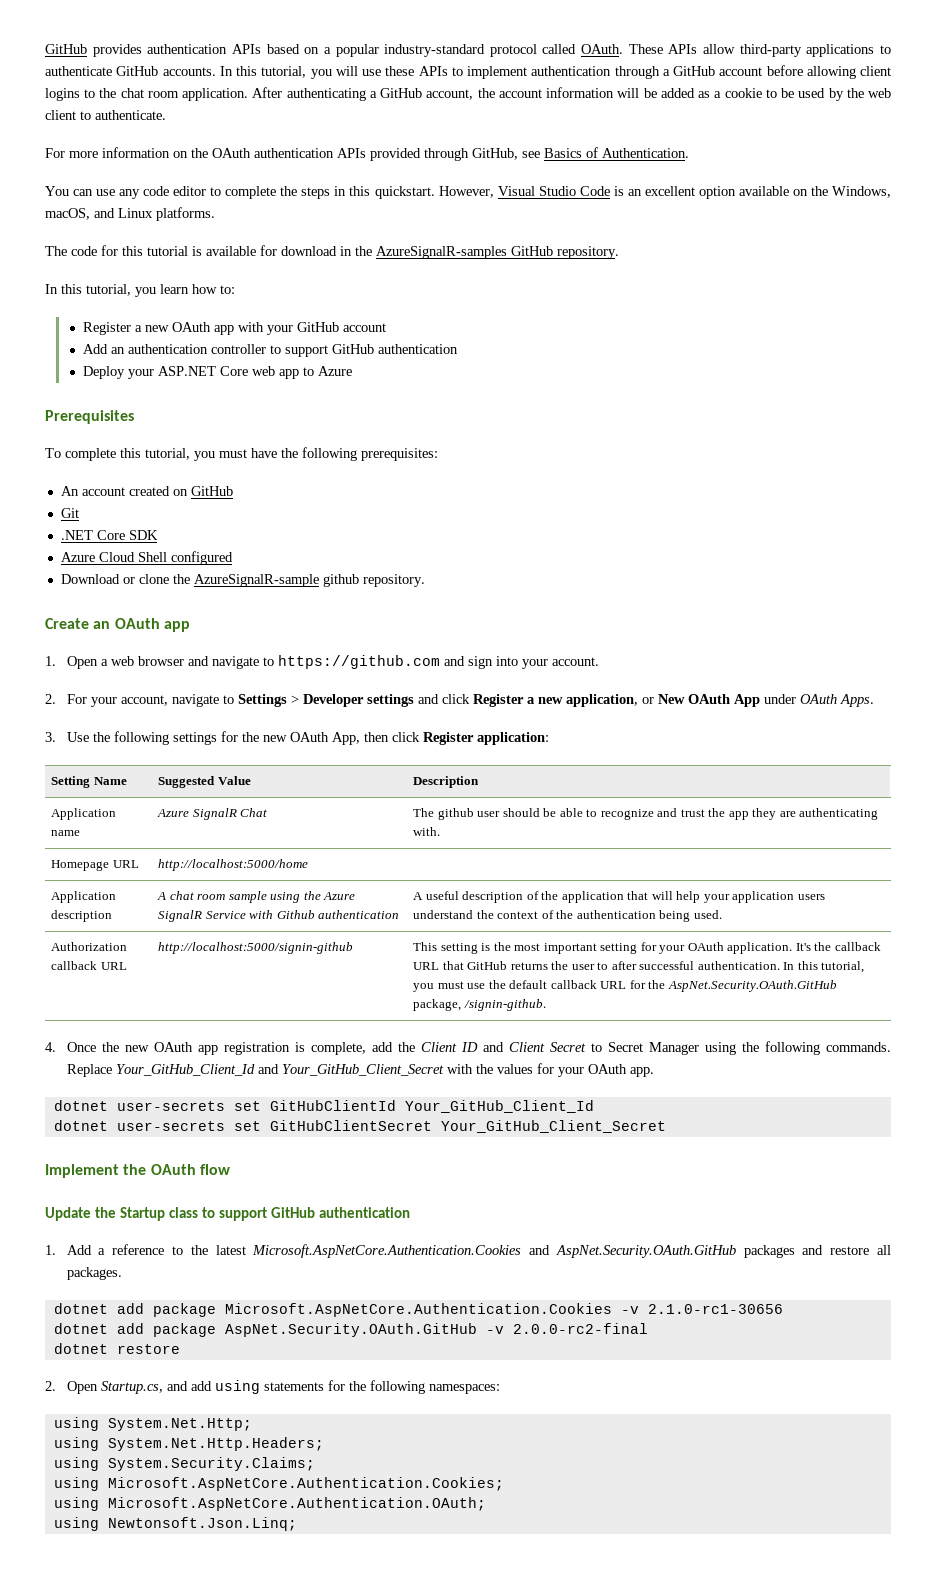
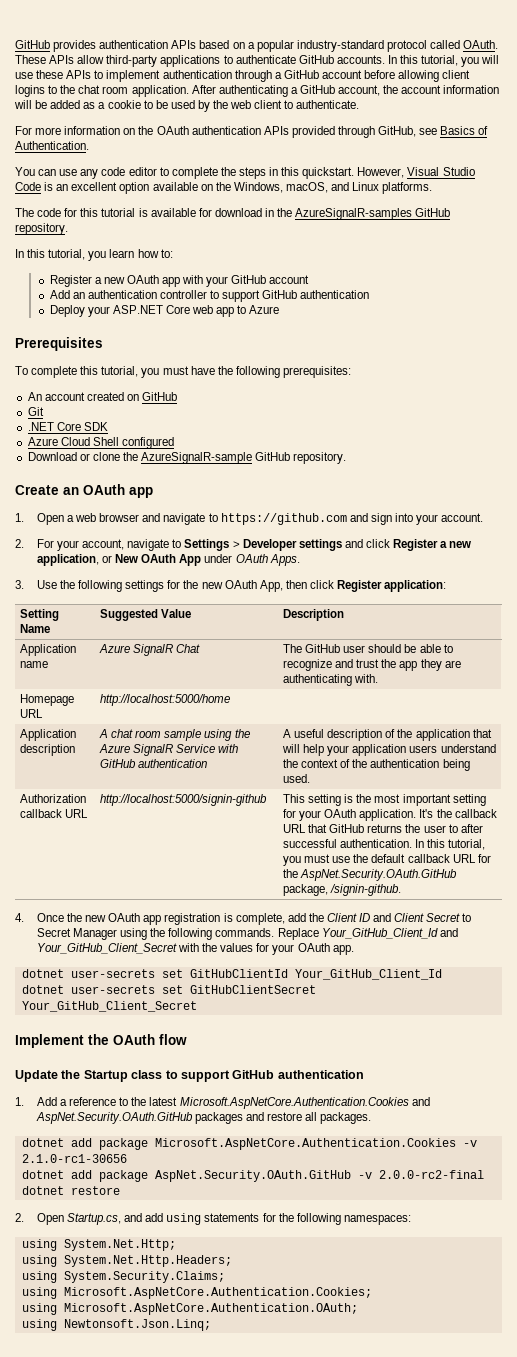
- Download or clone the AzureSignalR-sample github repository.
+ Download or clone the AzureSignalR-sample GitHub repository.
- Application name | Azure SignalR Chat | The github user should be able to recognize and trust the app they are authenticating with.
+ Application name | Azure SignalR Chat | The GitHub user should be able to recognize and trust the app they are authenticating with.
- Application description | A chat room sample using the Azure SignalR Service with Github authentication | A useful description of the application that will help your application users understand the context of the authentication being used.
+ Application description | A chat room sample using the Azure SignalR Service with GitHub authentication | A useful description of the application that will help your application users understand the context of the authentication being used.

